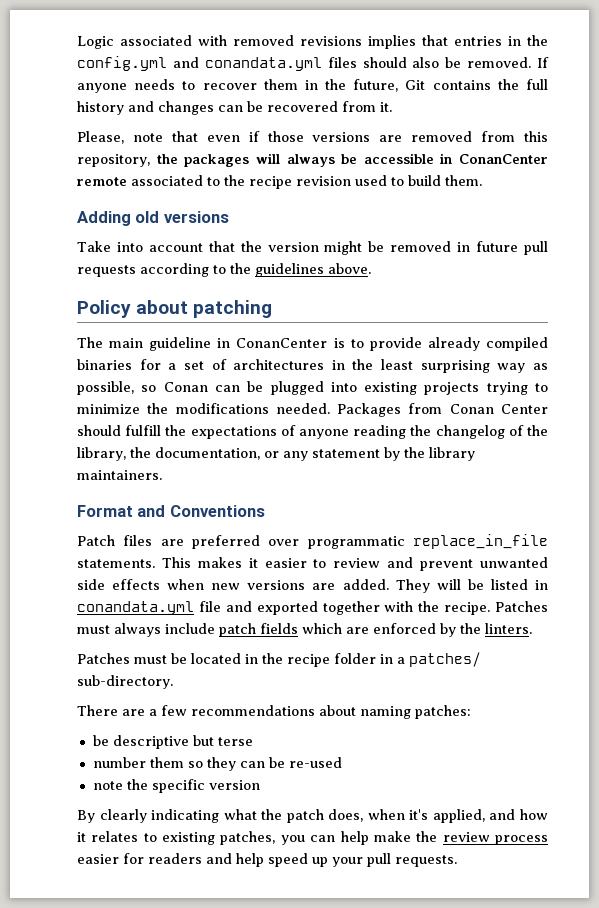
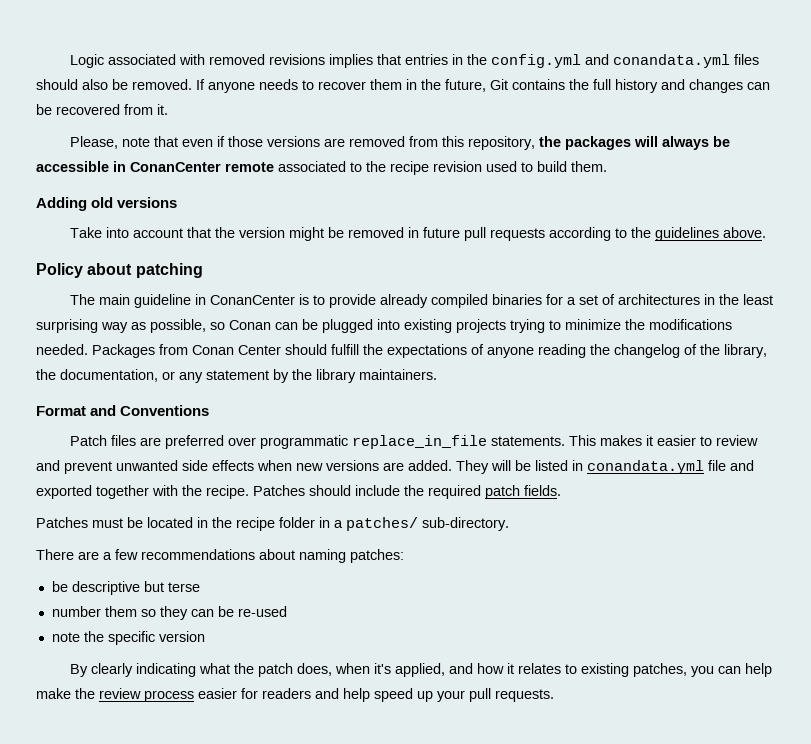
- Patches must always include patch fields which are enforced by the linters.
+ Patches should include the required patch fields.

